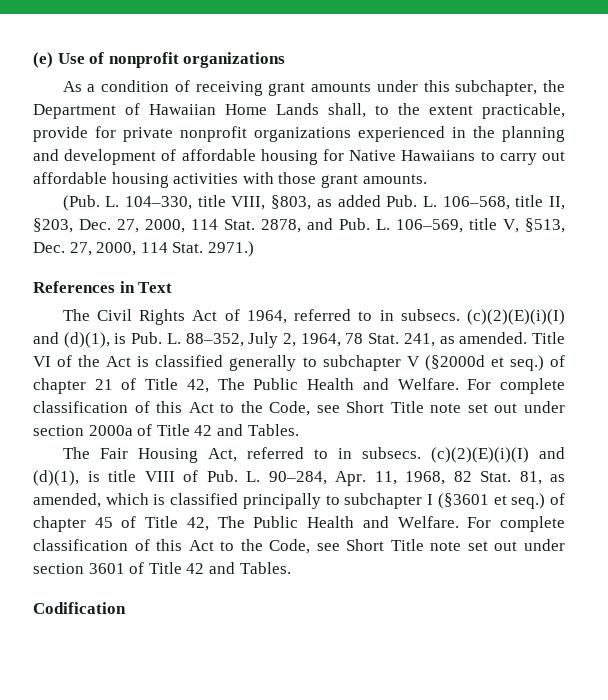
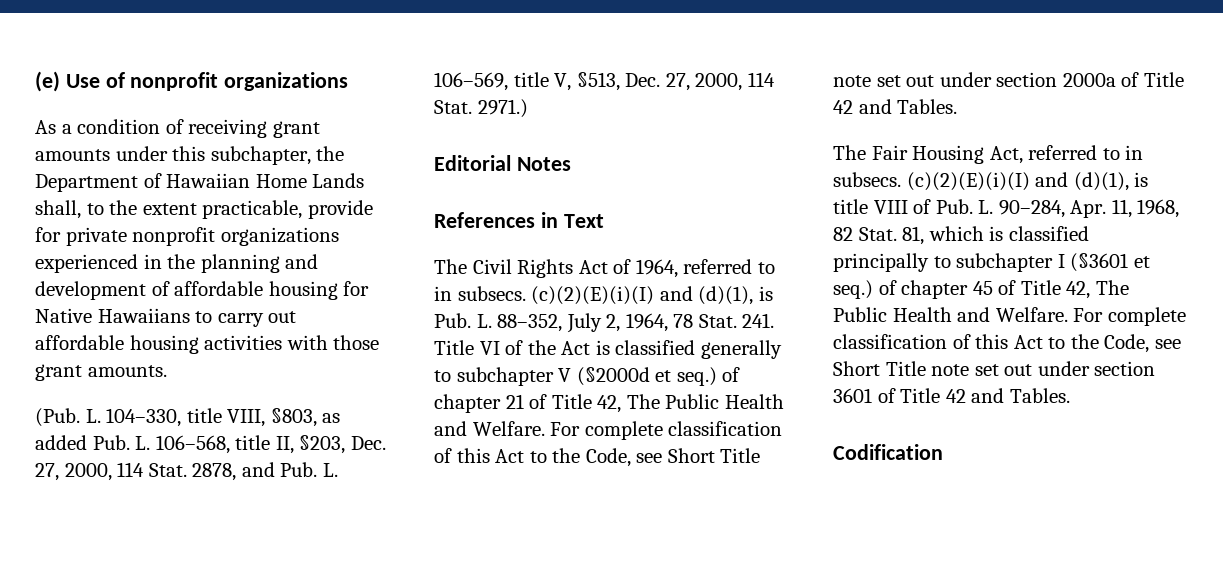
+ Editorial Notes
- 241, as amended. Title VI of the Act is classified generally to subchapter V (§2000d et seq.) of chapter 21 of Title 42, The Public Health and Welfare.
+ 241. Title VI of the Act is classified generally to subchapter V (§2000d et seq.) of chapter 21 of Title 42, The Public Health and Welfare.
- 81, as amended, which is classified principally to subchapter I (§3601 et seq.) of chapter 45 of Title 42, The Public Health and Welfare.
+ 81, which is classified principally to subchapter I (§3601 et seq.) of chapter 45 of Title 42, The Public Health and Welfare.

